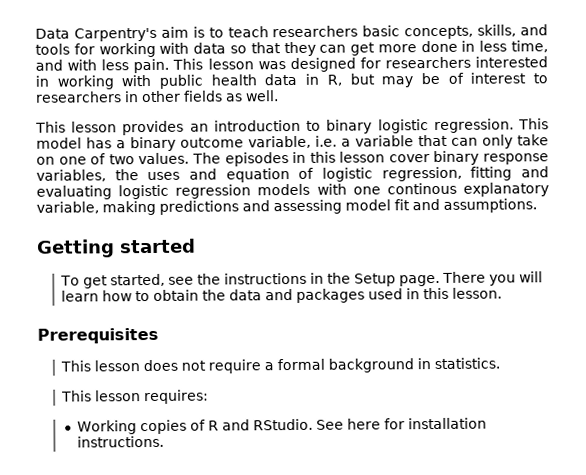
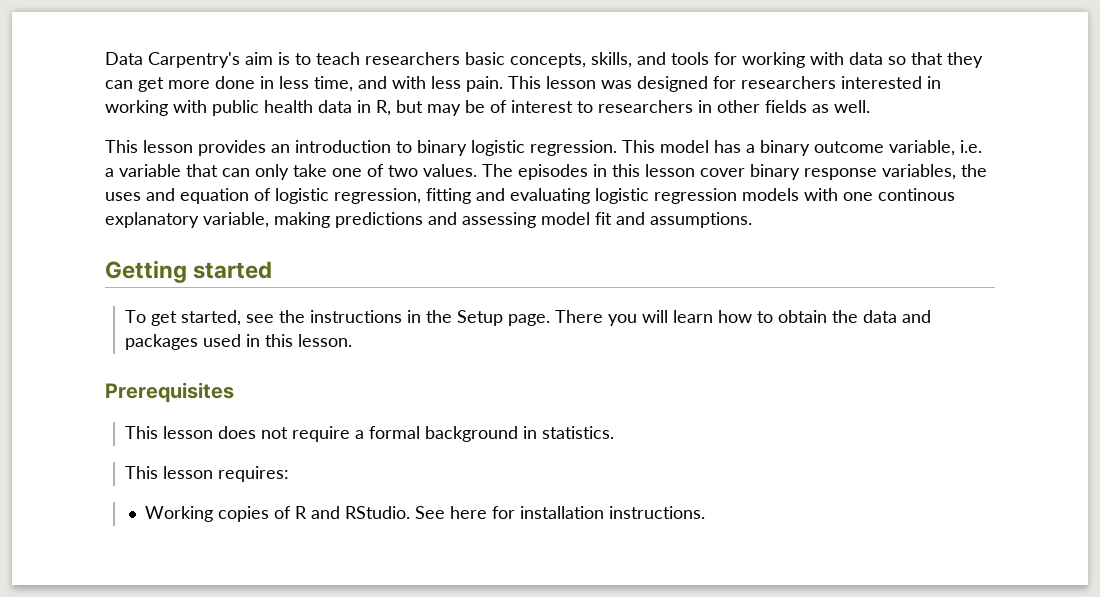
- This model has a binary outcome variable, i.e. a variable that can only take on one of two values.
+ This model has a binary outcome variable, i.e. a variable that can only take one of two values.

